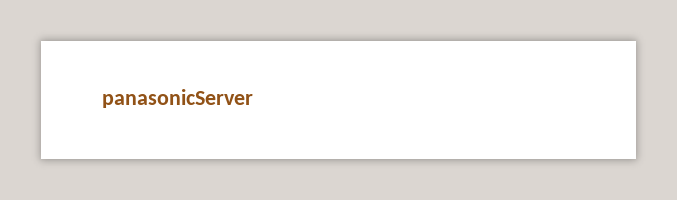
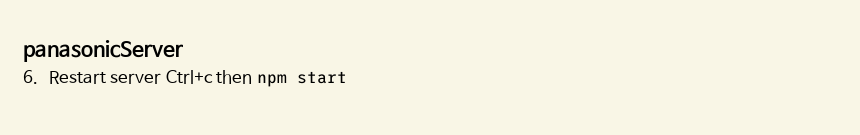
+ 6. Restart server Ctrl+c then npm start

